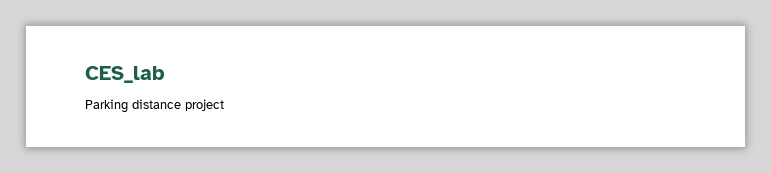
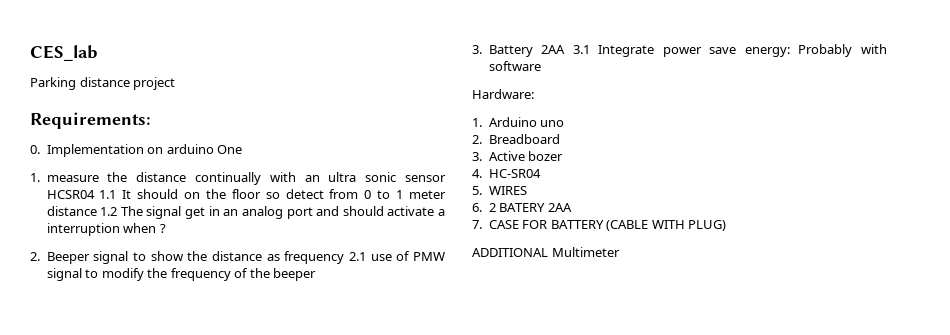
+ Requirements:
+ 0. Implementation on arduino One
+ 1. measure the distance continually with an ultra sonic sensor HCSR04 1.1 It should on the floor so detect from 0 to 1 meter distance 1.2 The signal get in an analog port and should activate a interruption when ?
+ 2. Beeper signal to show the distance as frequency 2.1 use of PMW signal to modify the frequency of the beeper
+ 3. Battery 2AA 3.1 Integrate power save energy: Probably with software
+ Hardware:
+ 1. Arduino uno
+ 2. Breadboard
+ 3. Active bozer
+ 4. HC-SR04
+ 5. WIRES
+ 6. 2 BATERY 2AA
+ 7. CASE FOR BATTERY (CABLE WITH PLUG)
+ ADDITIONAL Multimeter

